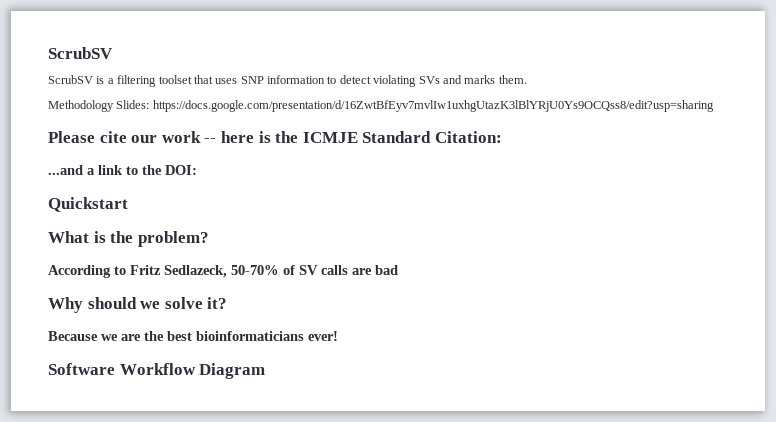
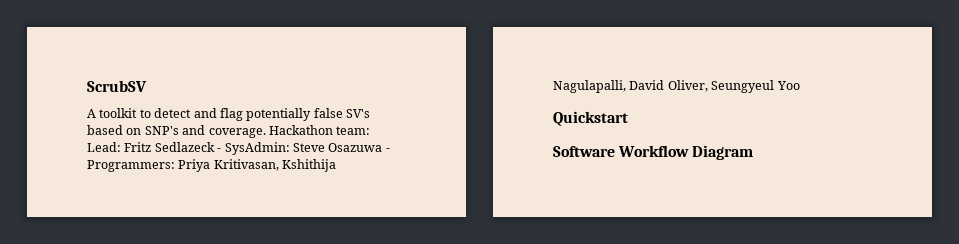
- ScrubSV is a filtering toolset that uses SNP information to detect violating SVs and marks them.
- Methodology Slides: https://docs.google.com/presentation/d/16ZwtBfEyv7mvlIw1uxhgUtazK3lBlYRjU0Ys9OCQss8/edit?usp=sharing
- Please cite our work -- here is the ICMJE Standard Citation:
- ...and a link to the DOI:
+ A toolkit to detect and flag potentially false SV's based on SNP's and coverage. Hackathon team: Lead: Fritz Sedlazeck - SysAdmin: Steve Osazuwa - Programmers: Priya Kritivasan, Kshithija Nagulapalli, David Oliver, Seungyeul Yoo
  Quickstart
- What is the problem?
- According to Fritz Sedlazeck, 50-70% of SV calls are bad
- Why should we solve it?
- Because we are the best bioinformaticians ever!

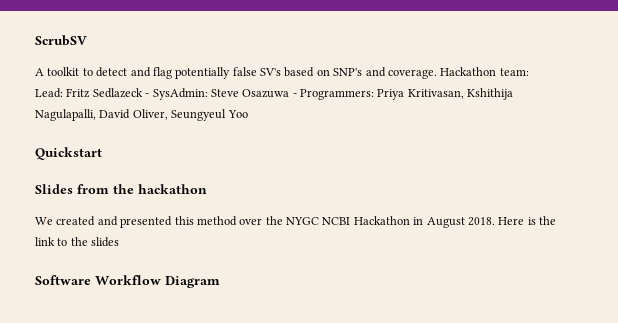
+ Slides from the hackathon
+ We created and presented this method over the NYGC NCBI Hackathon in August 2018. Here is the link to the slides

